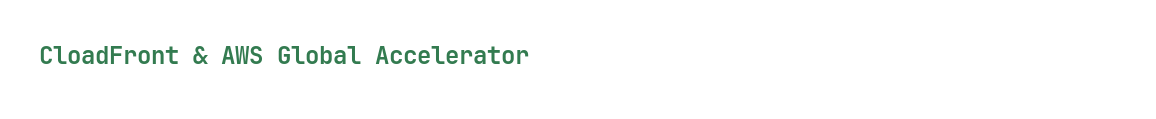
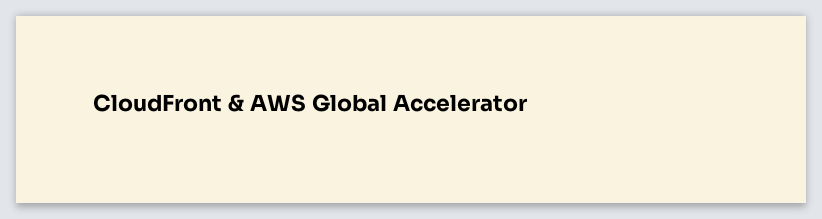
- CloadFront & AWS Global Accelerator
+ CloudFront & AWS Global Accelerator

